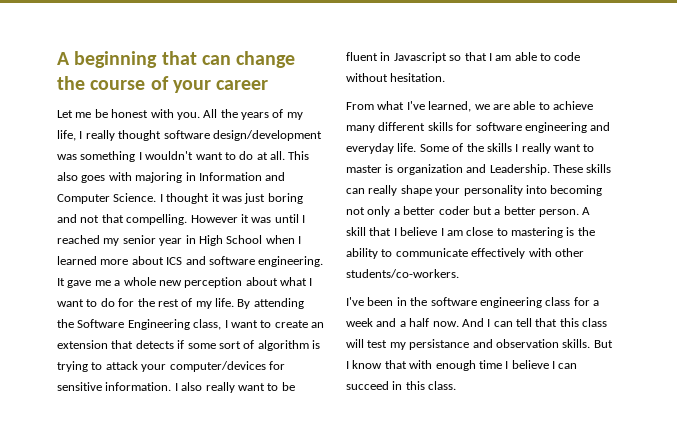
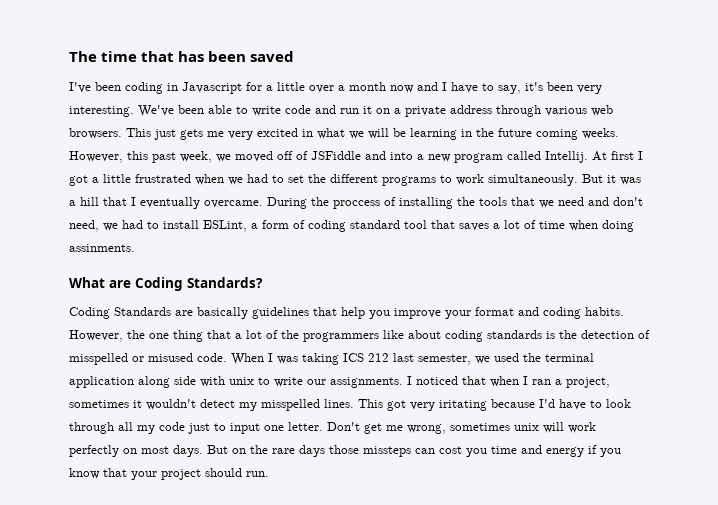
- A beginning that can change the course of your career
- Let me be honest with you. All the years of my life, I really thought software design/development was something I wouldn't want to do at all. This also goes with majoring in Information and Computer Science. I thought it was just boring and not that compelling. However it was until I reached my senior year in High School when I learned more about ICS and software engineering. It gave me a whole new perception about what I want to do for the rest of my life. By attending the Software Engineering class, I want to create an extension that detects if some sort of algorithm is trying to attack your computer/devices for sensitive information. I also really want to be fluent in Javascript so that I am able to code without hesitation.
- From what I've learned, we are able to achieve many different skills for software engineering and everyday life. Some of the skills I really want to master is organization and Leadership. These skills can really shape your personality into becoming not only a better coder but a better person. A skill that I believe I am close to mastering is the ability to communicate effectively with other students/co-workers.
- I've been in the software engineering class for a week and a half now. And I can tell that this class will test my persistance and observation skills. But I know that with enough time I believe I can succeed in this class.
+ The time that has been saved
+ I've been coding in Javascript for a little over a month now and I have to say, it's been very interesting. We've been able to write code and run it on a private address through various web browsers. This just gets me very excited in what we will be learning in the future coming weeks. However, this past week, we moved off of JSFiddle and into a new program called Intellij. At first I got a little frustrated when we had to set the different programs to work simultaneously. But it was a hill that I eventually overcame. During the proccess of installing the tools that we need and don't need, we had to install ESLint, a form of coding standard tool that saves a lot of time when doing assinments.
+ What are Coding Standards?
+ Coding Standards are basically guidelines that help you improve your format and coding habits. However, the one thing that a lot of the programmers like about coding standards is the detection of misspelled or misused code. When I was taking ICS 212 last semester, we used the terminal application along side with unix to write our assignments. I noticed that when I ran a project, sometimes it wouldn't detect my misspelled lines. This got very iritating because I'd have to look through all my code just to input one letter. Don't get me wrong, sometimes unix will work perfectly on most days. But on the rare days those missteps can cost you time and energy if you know that your project should run.

